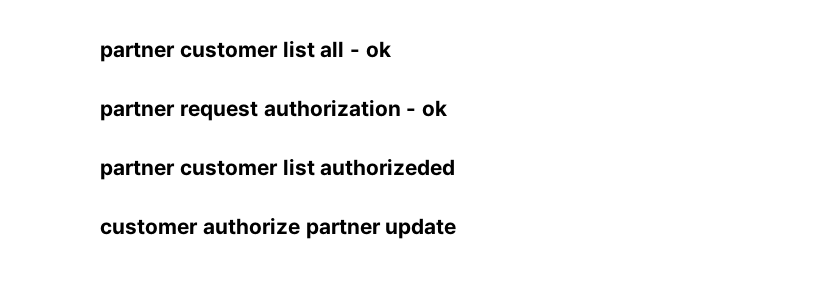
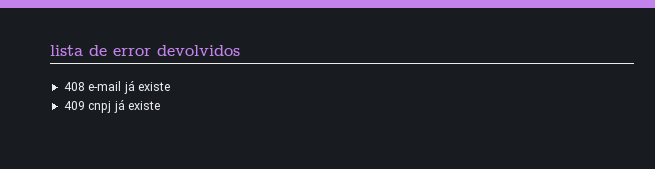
- partner customer list all - ok
- partner request authorization - ok
- partner customer list authorizeded
- customer authorize partner update
+ lista de error devolvidos
+ 408 e-mail já existe
+ 409 cnpj já existe

